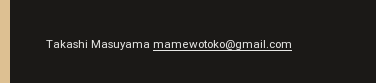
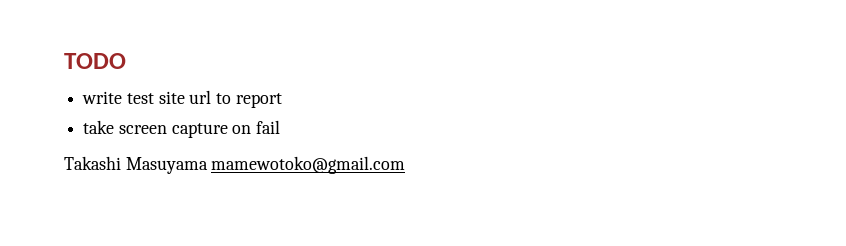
+ TODO
+ write test site url to report
+ take screen capture on fail

